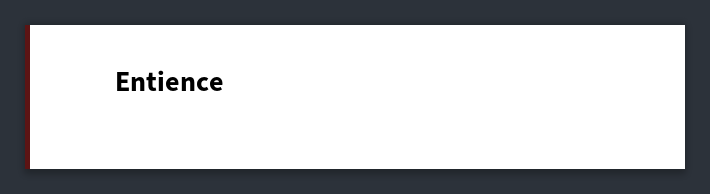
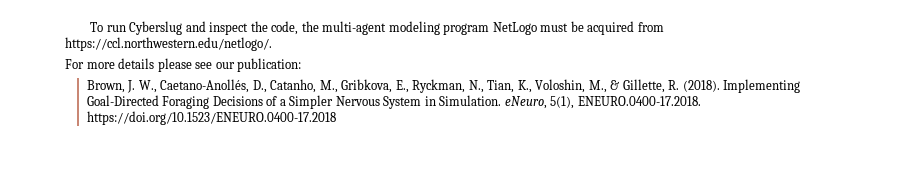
- Entience
+ To run Cyberslug and inspect the code, the multi-agent modeling program NetLogo must be acquired from https://ccl.northwestern.edu/netlogo/.
+ For more details please see our publication:
+ Brown, J. W., Caetano-Anollés, D., Catanho, M., Gribkova, E., Ryckman, N., Tian, K., Voloshin, M., & Gillette, R. (2018). Implementing Goal-Directed Foraging Decisions of a Simpler Nervous System in Simulation. eNeuro, 5(1), ENEURO.0400-17.2018. https://doi.org/10.1523/ENEURO.0400-17.2018

